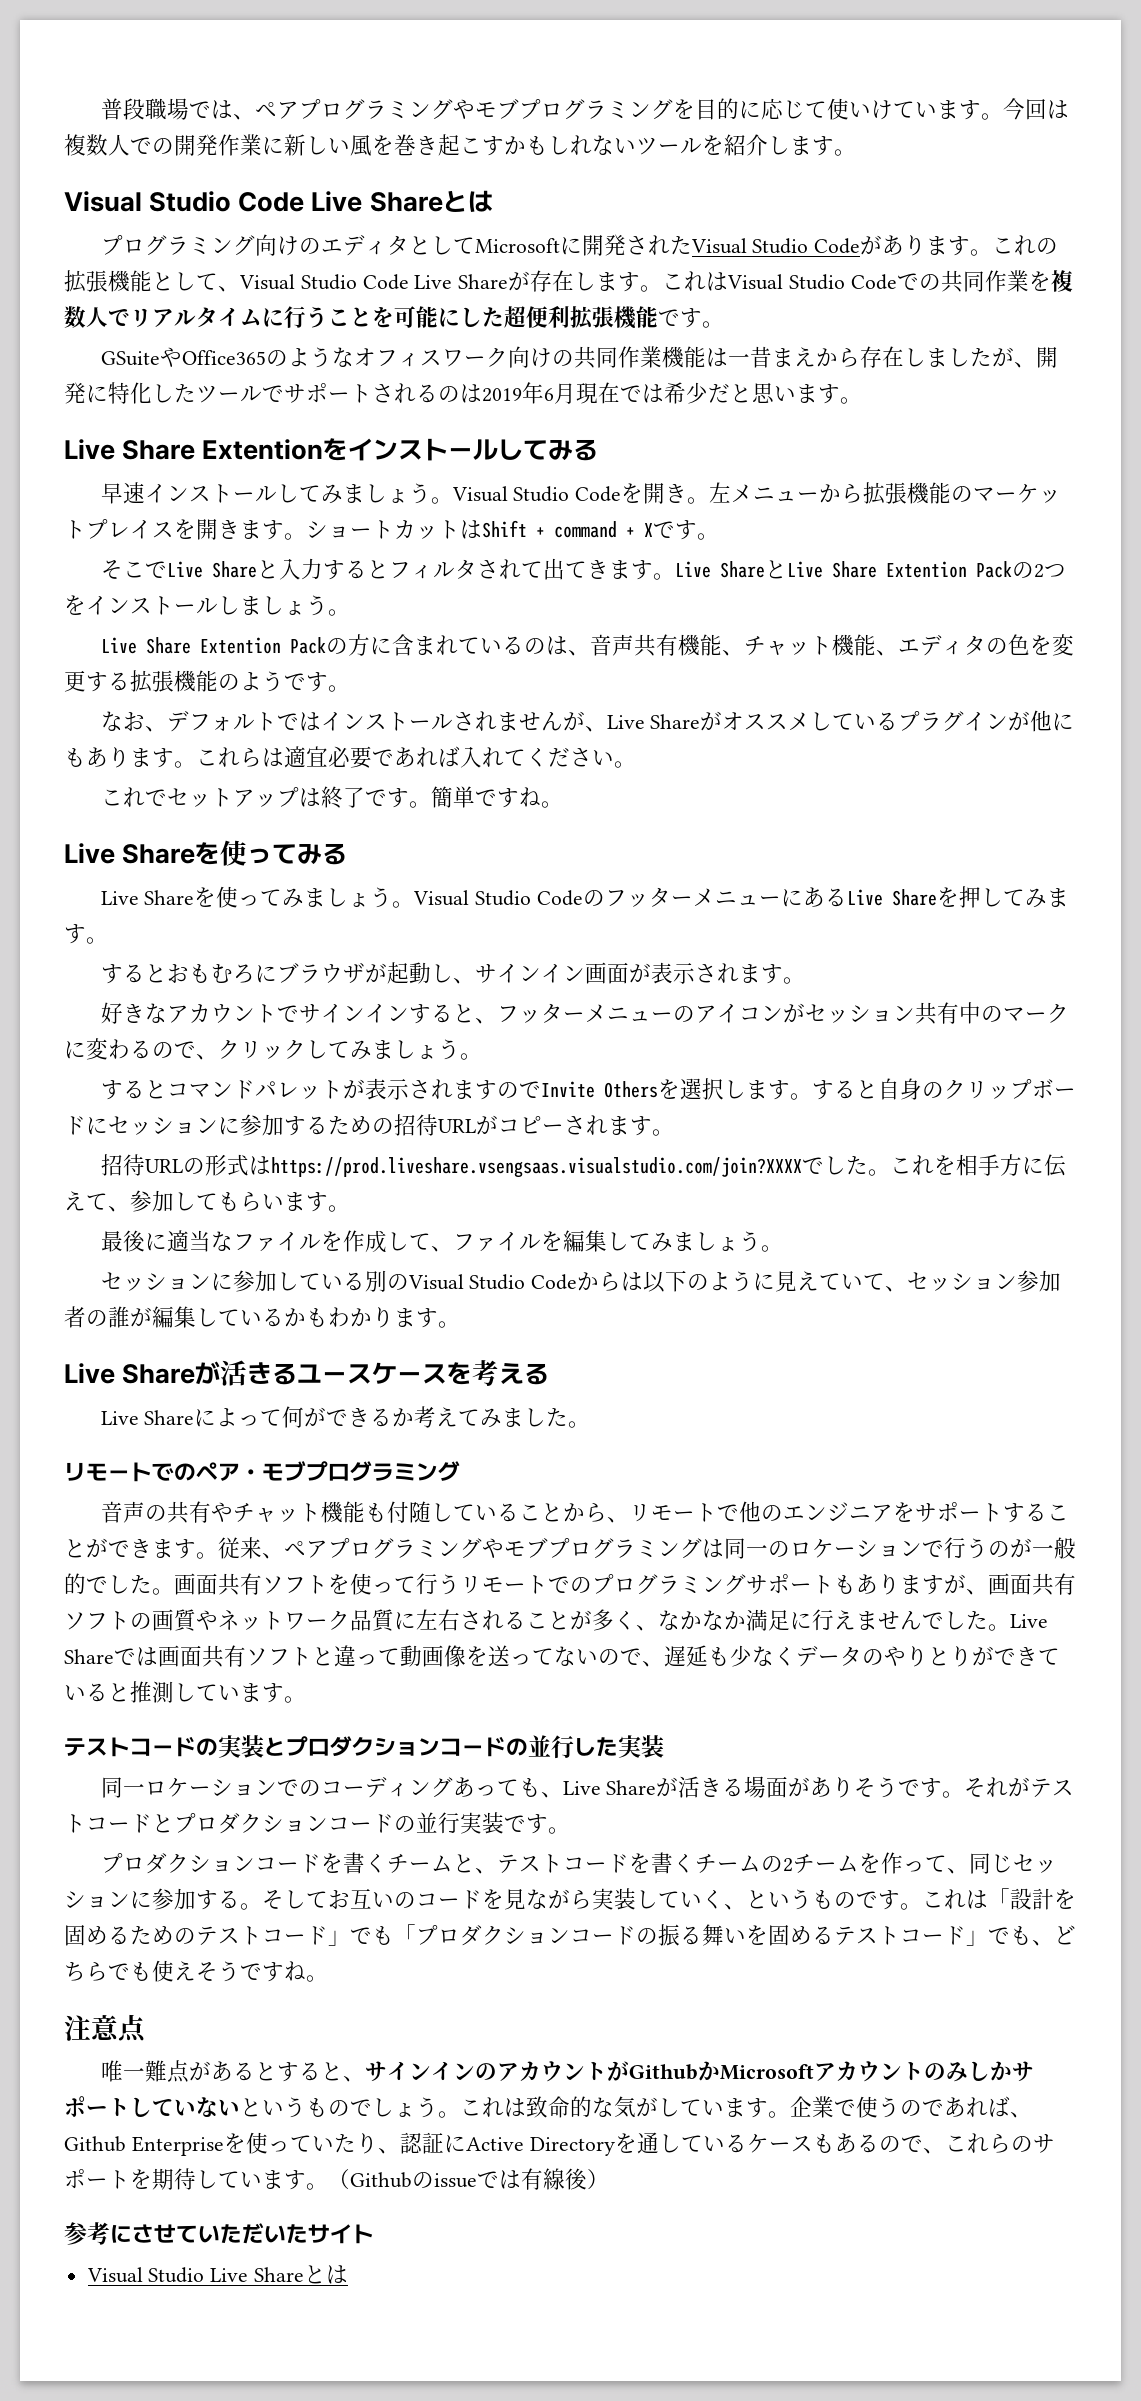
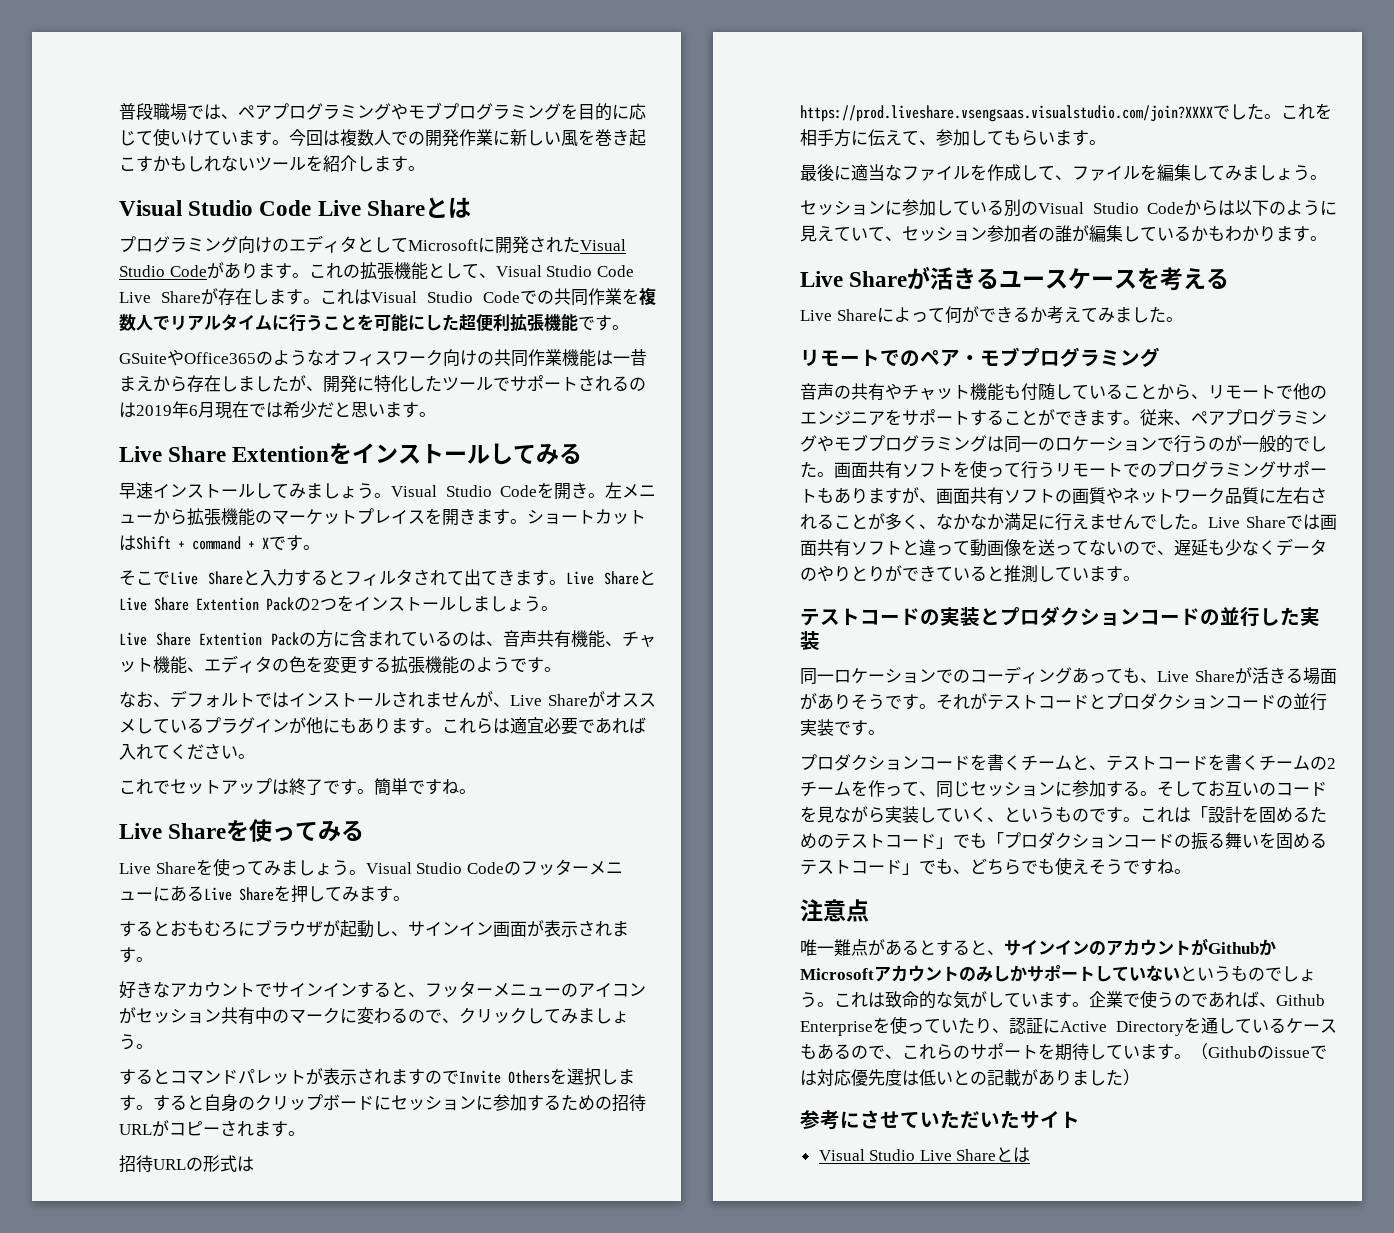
- （Githubのissueでは有線後）
+ （Githubのissueでは対応優先度は低いとの記載がありました）

